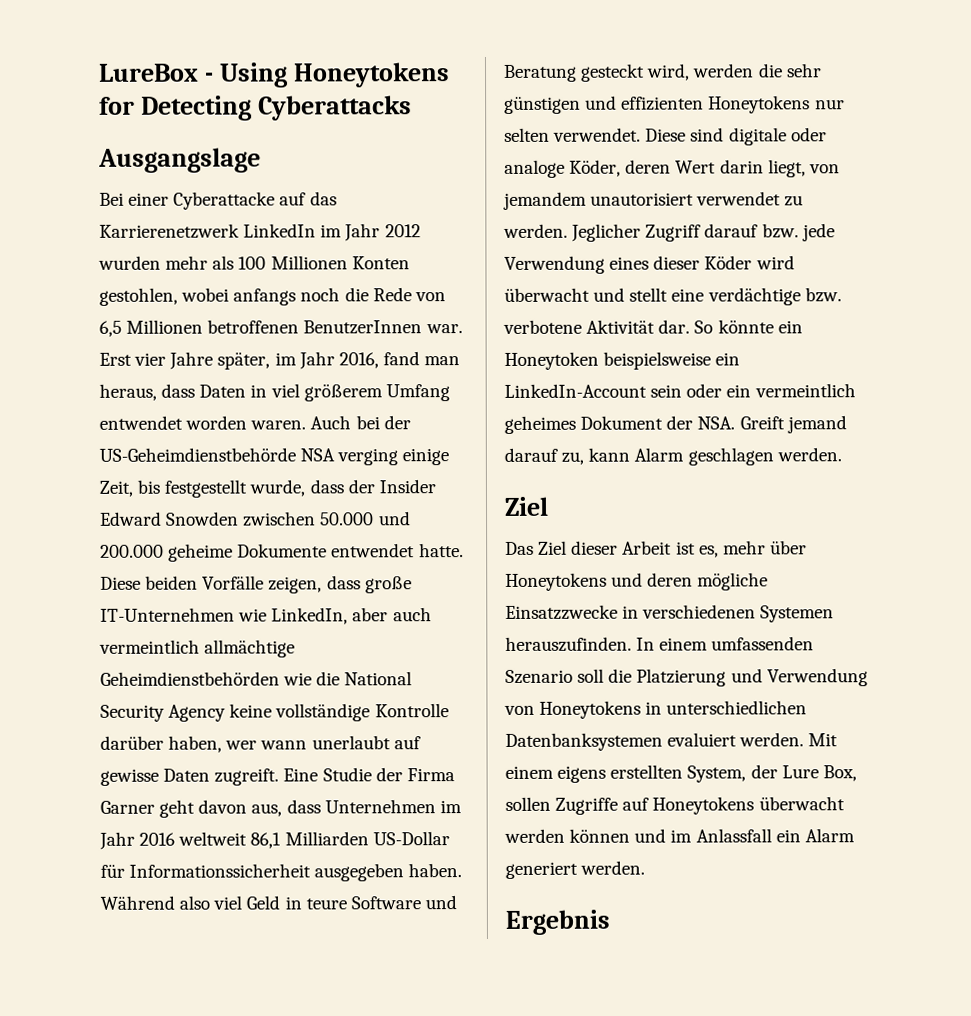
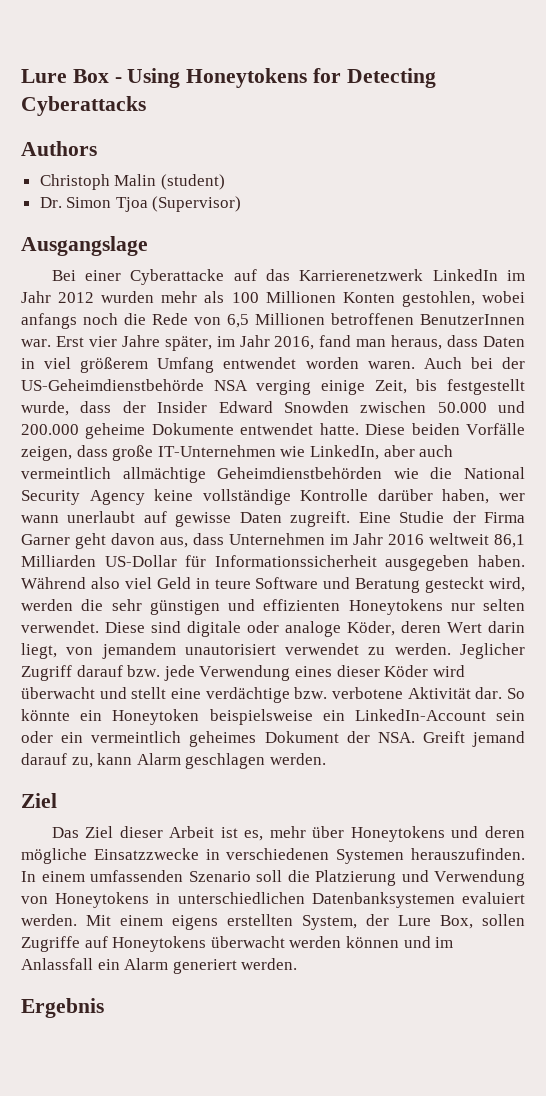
- LureBox - Using Honeytokens for Detecting Cyberattacks
+ Lure Box - Using Honeytokens for Detecting Cyberattacks
+ Authors
+ Christoph Malin (student)
+ Dr. Simon Tjoa (Supervisor)

